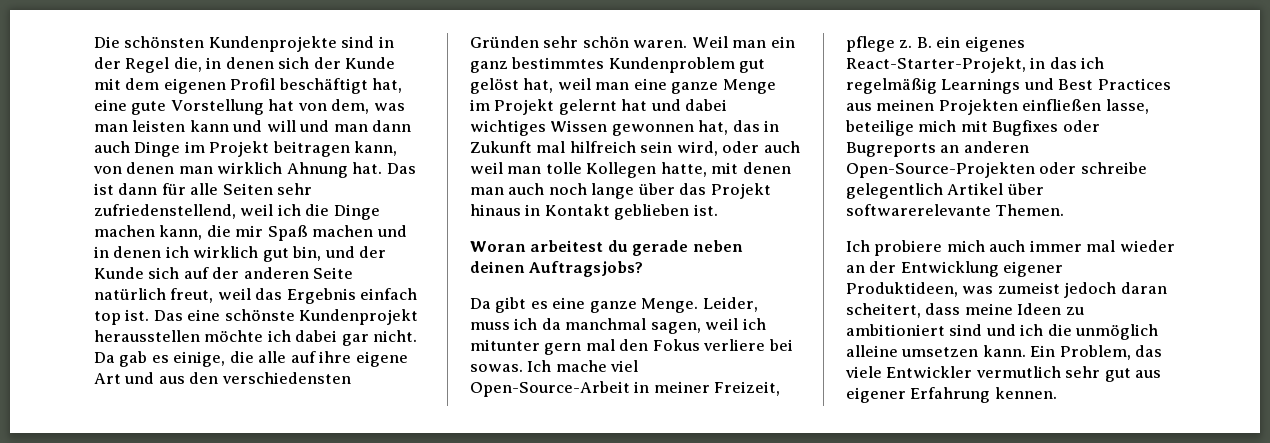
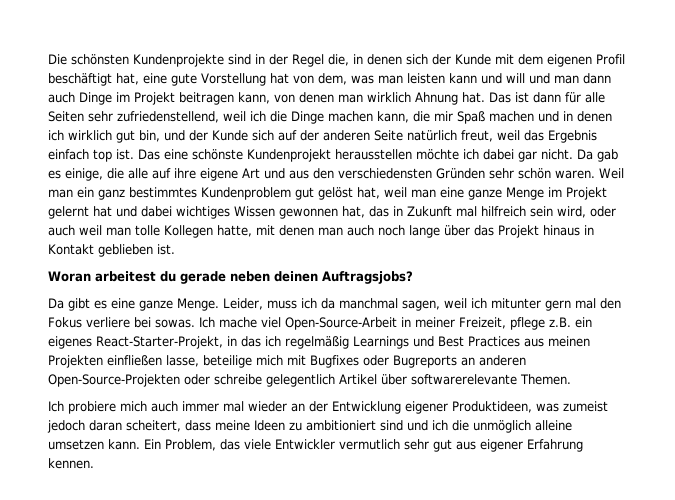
- Ich mache viel Open-Source-Arbeit in meiner Freizeit, pflege z. B. ein eigenes React-Starter-Projekt, in das ich regelmäßig Learnings und Best Practices aus meinen Projekten einfließen lasse, beteilige mich mit Bugfixes oder Bugreports an anderen Open-Source-Projekten oder schreibe gelegentlich Artikel über softwarerelevante Themen.
+ Ich mache viel Open-Source-Arbeit in meiner Freizeit, pflege z.B. ein eigenes React-Starter-Projekt, in das ich regelmäßig Learnings und Best Practices aus meinen Projekten einfließen lasse, beteilige mich mit Bugfixes oder Bugreports an anderen Open-Source-Projekten oder schreibe gelegentlich Artikel über softwarerelevante Themen.

